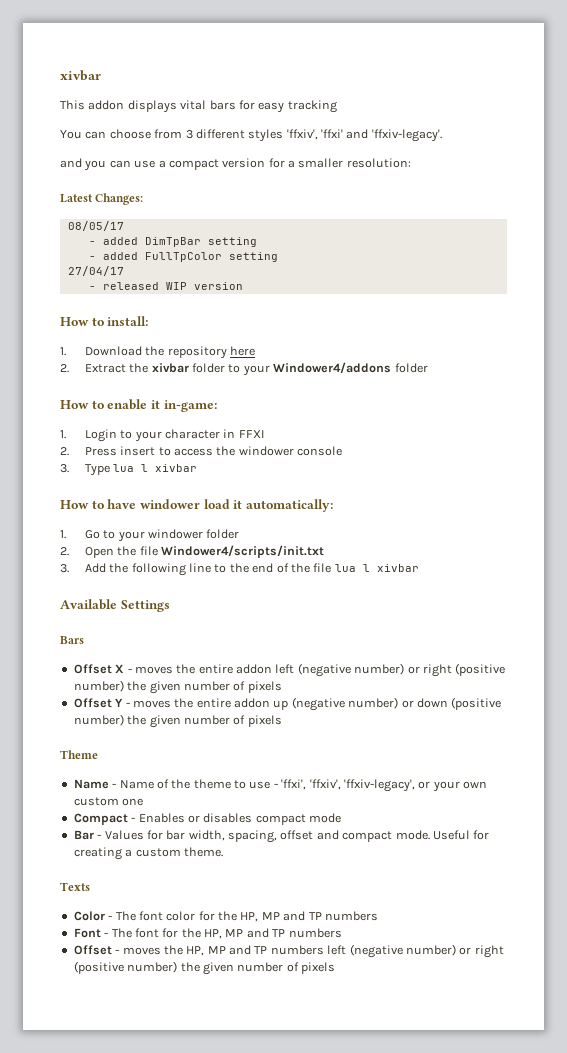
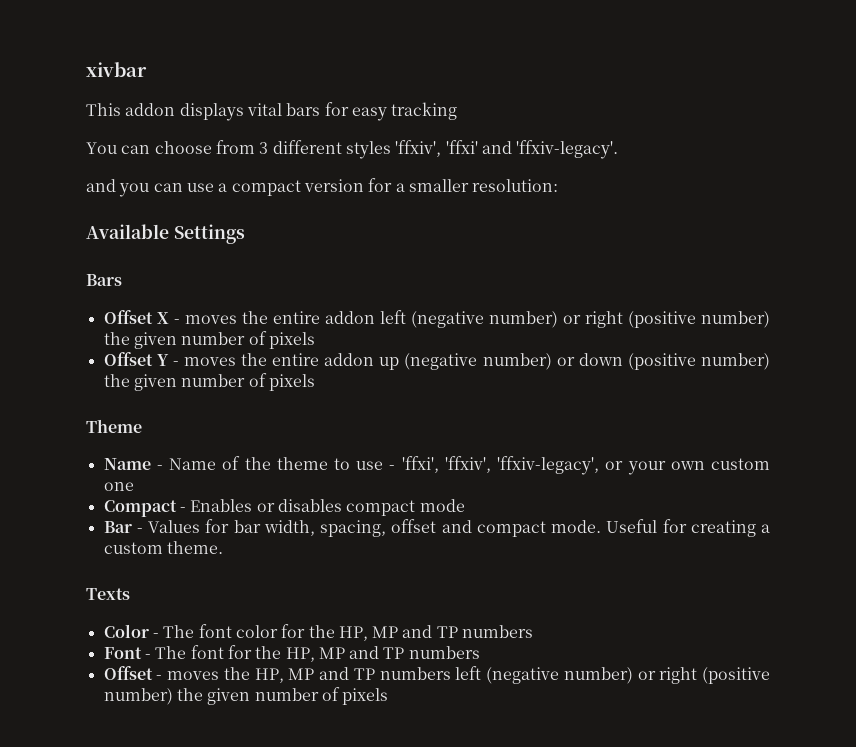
- Latest Changes:
- 08/05/17
- - added DimTpBar setting
- - added FullTpColor setting
- 27/04/17
- - released WIP version
- How to install:
- 1. Download the repository here
- 2. Extract the xivbar folder to your Windower4/addons folder
- How to enable it in-game:
- 1. Login to your character in FFXI
- 2. Press insert to access the windower console
- 3. Type lua l xivbar
- How to have windower load it automatically:
- 1. Go to your windower folder
- 2. Open the file Windower4/scripts/init.txt
- 3. Add the following line to the end of the file lua l xivbar

